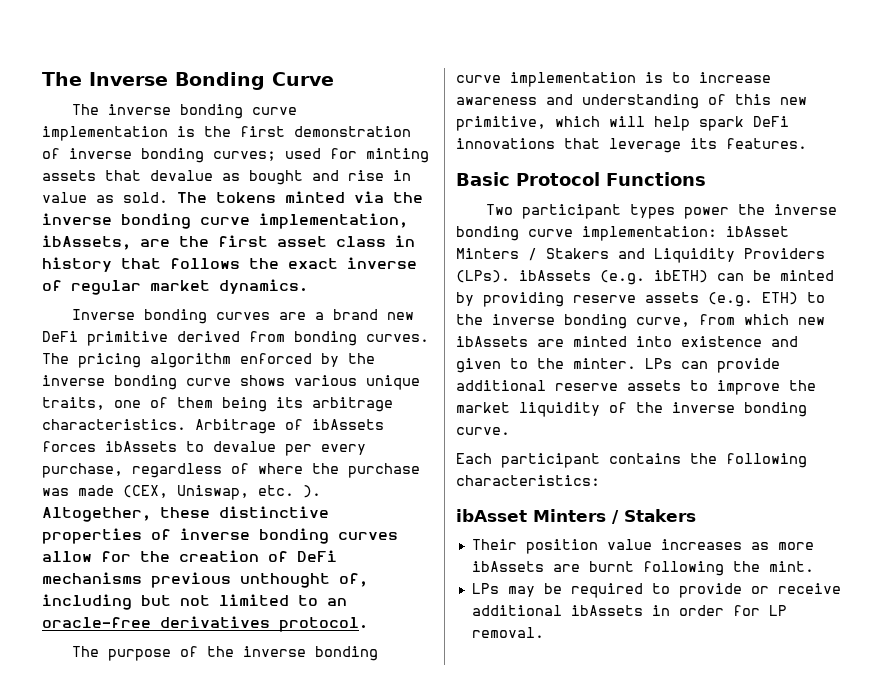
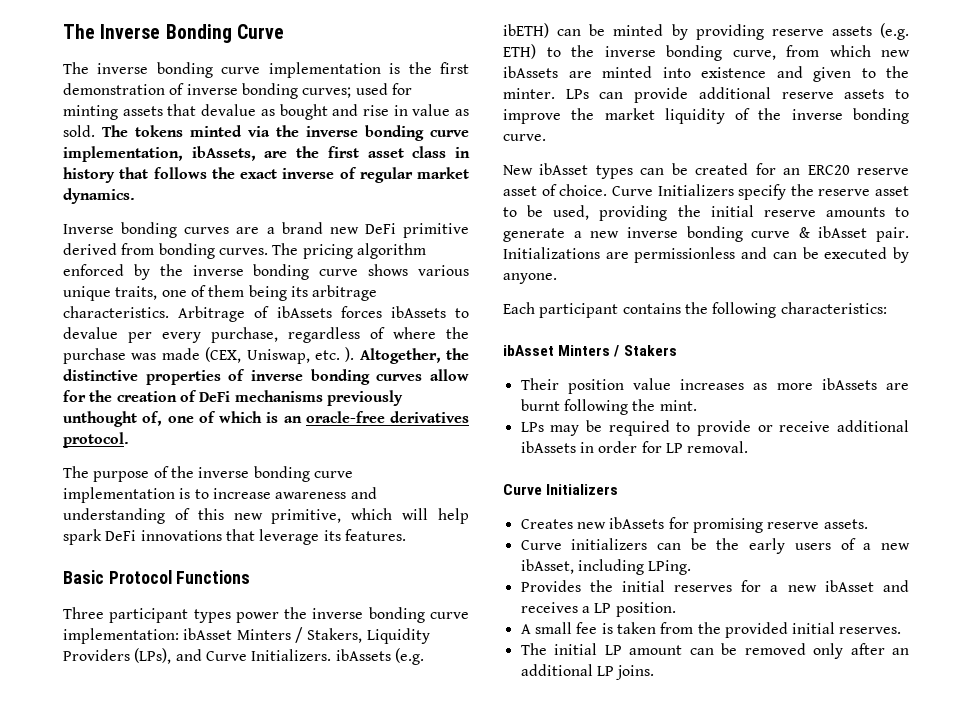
- Altogether, these distinctive properties of inverse bonding curves allow for the creation of DeFi mechanisms previous unthought of, including but not limited to an oracle-free derivatives protocol.
+ Altogether, the distinctive properties of inverse bonding curves allow for the creation of DeFi mechanisms previously unthought of, one of which is an oracle-free derivatives protocol.
- Two participant types power the inverse bonding curve implementation: ibAsset Minters / Stakers and Liquidity Providers (LPs). ibAssets (e.g. ibETH) can be minted by providing reserve assets (e.g. ETH) to the inverse bonding curve, from which new ibAssets are minted into existence and given to the minter.
+ Three participant types power the inverse bonding curve implementation: ibAsset Minters / Stakers, Liquidity Providers (LPs), and Curve Initializers. ibAssets (e.g. ibETH) can be minted by providing reserve assets (e.g. ETH) to the inverse bonding curve, from which new ibAssets are minted into existence and given to the minter.
+ New ibAsset types can be created for an ERC20 reserve asset of choice. Curve Initializers specify the reserve asset to be used, providing the initial reserve amounts to generate a new inverse bonding curve & ibAsset pair. Initializations are permissionless and can be executed by anyone.
  LPs may be required to provide or receive additional ibAssets in order for LP removal.
+ Curve Initializers
+ Creates new ibAssets for promising reserve assets.
+ Curve initializers can be the early users of a new ibAsset, including LPing.
+ Provides the initial reserves for a new ibAsset and receives a LP position.
+ A small fee is taken from the provided initial reserves.
+ The initial LP amount can be removed only after an additional LP joins.

